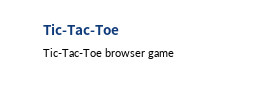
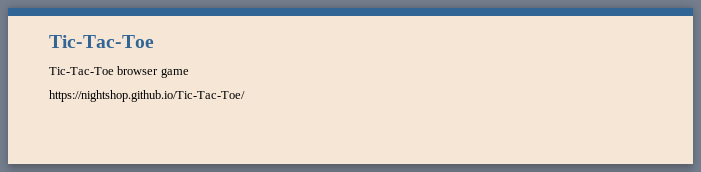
+ https://nightshop.github.io/Tic-Tac-Toe/

